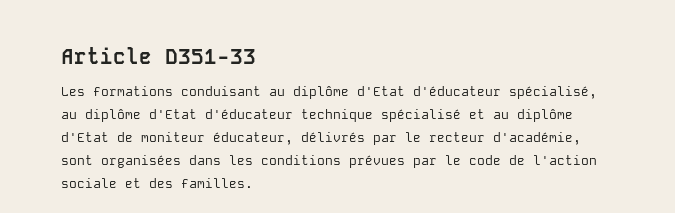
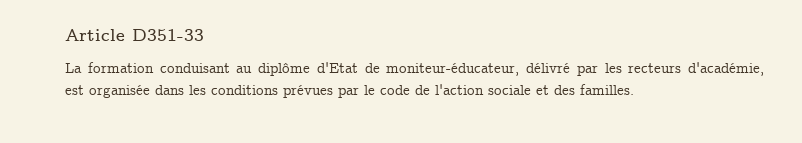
- Les formations conduisant au diplôme d'Etat d'éducateur spécialisé, au diplôme d'Etat d'éducateur technique spécialisé et au diplôme d'Etat de moniteur éducateur, délivrés par le recteur d'académie, sont organisées dans les conditions prévues par le code de l'action sociale et des familles.
+ La formation conduisant au diplôme d'Etat de moniteur-éducateur, délivré par les recteurs d'académie, est organisée dans les conditions prévues par le code de l'action sociale et des familles.

